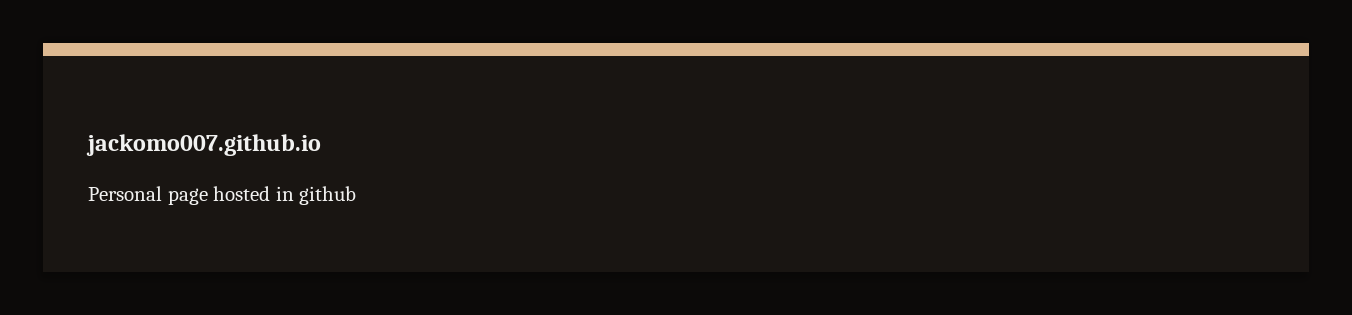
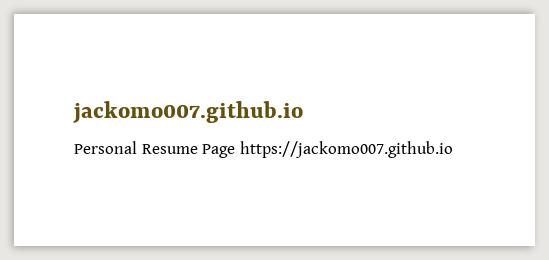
- Personal page hosted in github
+ Personal Resume Page https://jackomo007.github.io

